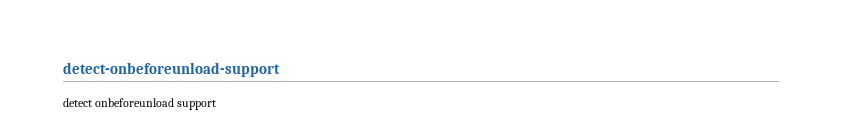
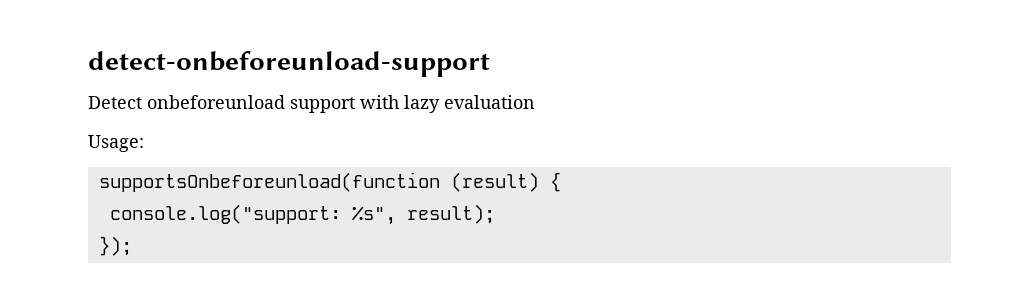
- detect onbeforeunload support
+ Detect onbeforeunload support with lazy evaluation
+ Usage:
+ supportsOnbeforeunload(function (result) {
+ console.log("support: %s", result);
+ });

